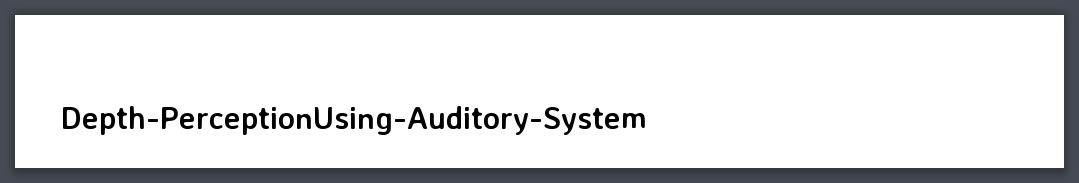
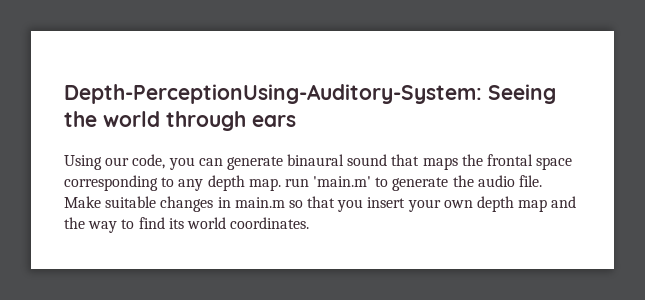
- Depth-PerceptionUsing-Auditory-System
+ Depth-PerceptionUsing-Auditory-System: Seeing the world through ears
+ Using our code, you can generate binaural sound that maps the frontal space corresponding to any depth map. run 'main.m' to generate the audio file. Make suitable changes in main.m so that you insert your own depth map and the way to find its world coordinates.

